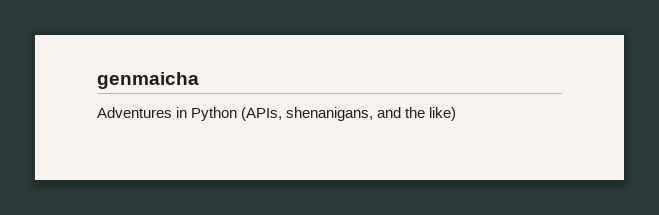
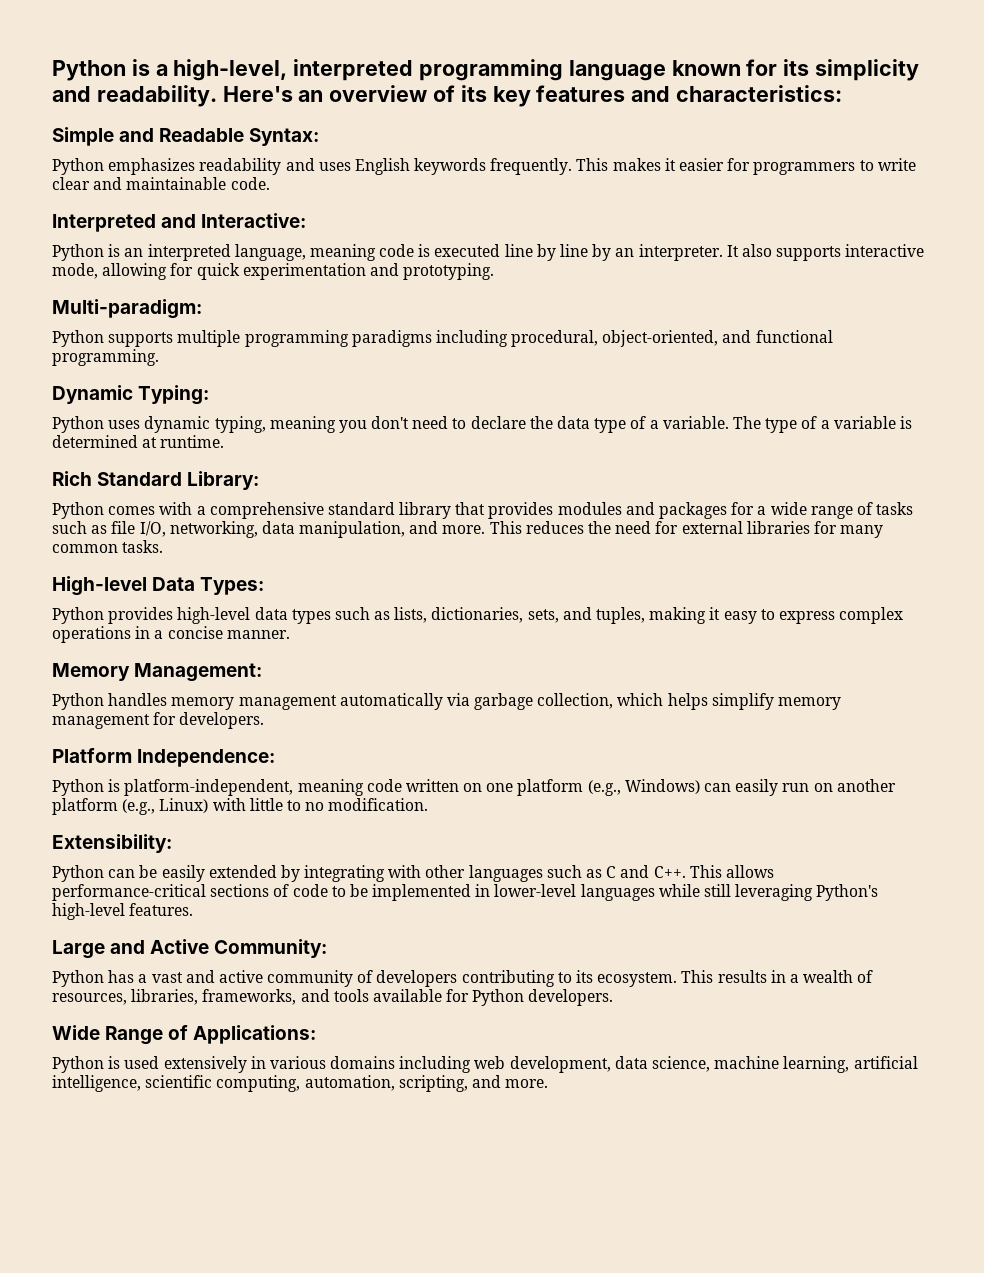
- genmaicha
- Adventures in Python (APIs, shenanigans, and the like)
+ Python is a high-level, interpreted programming language known for its simplicity and readability. Here's an overview of its key features and characteristics:
+ Simple and Readable Syntax:
+ Python emphasizes readability and uses English keywords frequently. This makes it easier for programmers to write clear and maintainable code.
+ Interpreted and Interactive:
+ Python is an interpreted language, meaning code is executed line by line by an interpreter. It also supports interactive mode, allowing for quick experimentation and prototyping.
+ Multi-paradigm:
+ Python supports multiple programming paradigms including procedural, object-oriented, and functional programming.
+ Dynamic Typing:
+ Python uses dynamic typing, meaning you don't need to declare the data type of a variable. The type of a variable is determined at runtime.
+ Rich Standard Library:
+ Python comes with a comprehensive standard library that provides modules and packages for a wide range of tasks such as file I/O, networking, data manipulation, and more. This reduces the need for external libraries for many common tasks.
+ High-level Data Types:
+ Python provides high-level data types such as lists, dictionaries, sets, and tuples, making it easy to express complex operations in a concise manner.
+ Memory Management:
+ Python handles memory management automatically via garbage collection, which helps simplify memory management for developers.
+ Platform Independence:
+ Python is platform-independent, meaning code written on one platform (e.g., Windows) can easily run on another platform (e.g., Linux) with little to no modification.
+ Extensibility:
+ Python can be easily extended by integrating with other languages such as C and C++. This allows performance-critical sections of code to be implemented in lower-level languages while still leveraging Python's high-level features.
+ Large and Active Community:
+ Python has a vast and active community of developers contributing to its ecosystem. This results in a wealth of resources, libraries, frameworks, and tools available for Python developers.
+ Wide Range of Applications:
+ Python is used extensively in various domains including web development, data science, machine learning, artificial intelligence, scientific computing, automation, scripting, and more.

